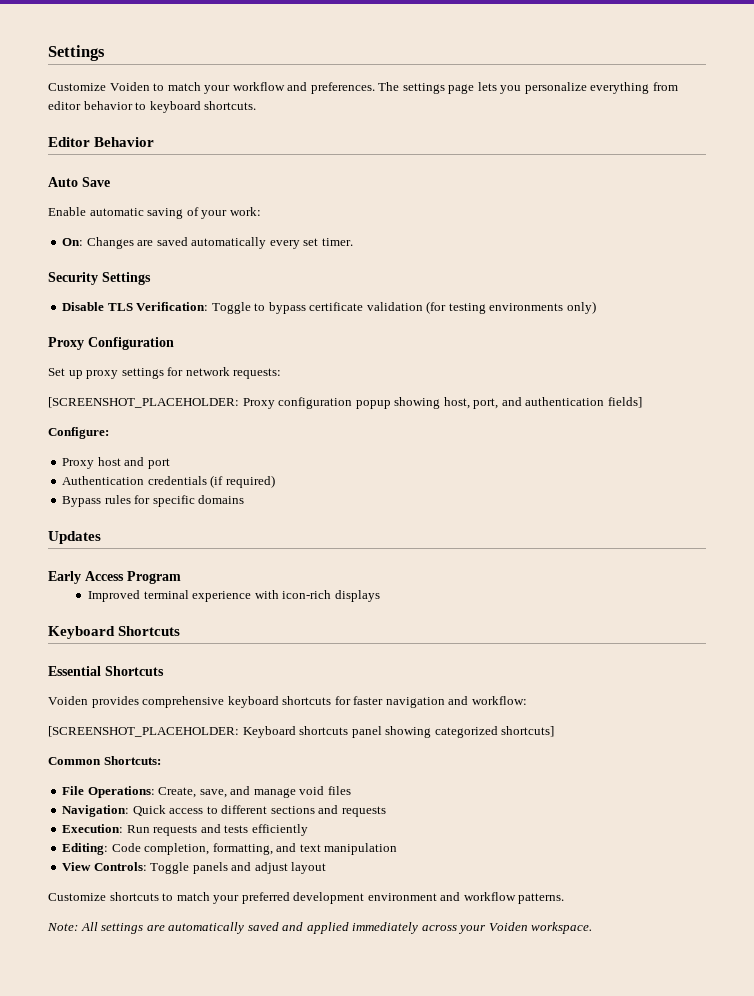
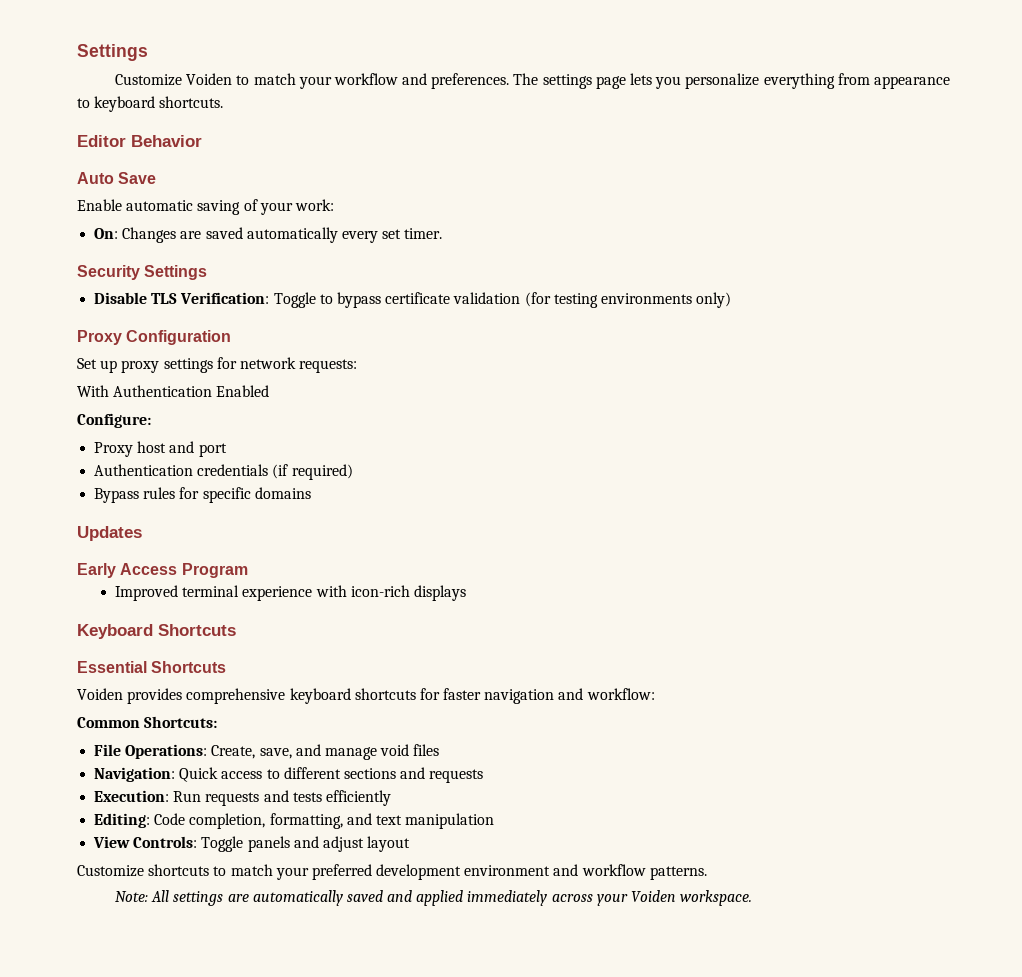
- The settings page lets you personalize everything from editor behavior to keyboard shortcuts.
+ The settings page lets you personalize everything from appearance to keyboard shortcuts.
- [SCREENSHOT_PLACEHOLDER: Proxy configuration popup showing host, port, and authentication fields]
+ With Authentication Enabled
- [SCREENSHOT_PLACEHOLDER: Keyboard shortcuts panel showing categorized shortcuts]

